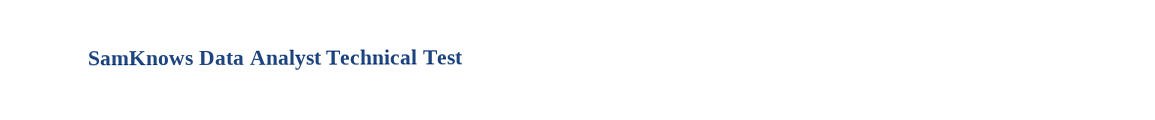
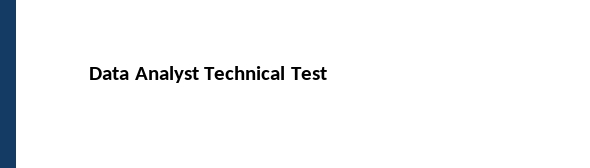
- SamKnows Data Analyst Technical Test
+ Data Analyst Technical Test

